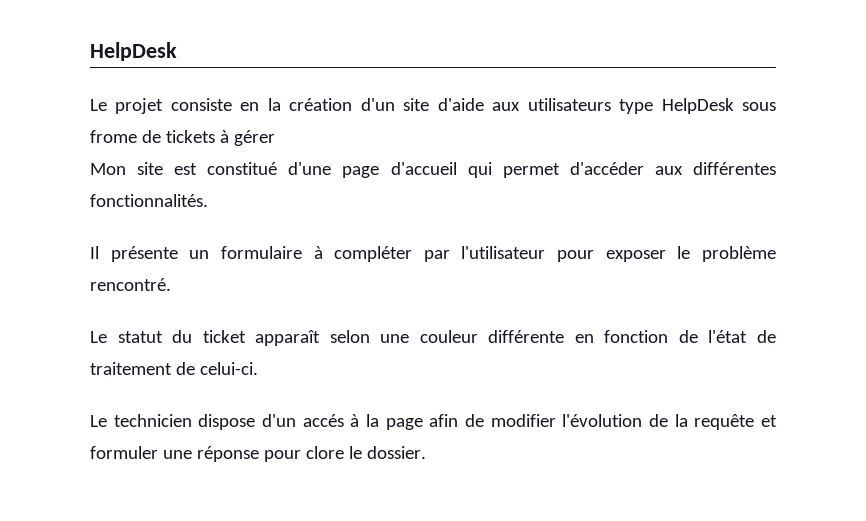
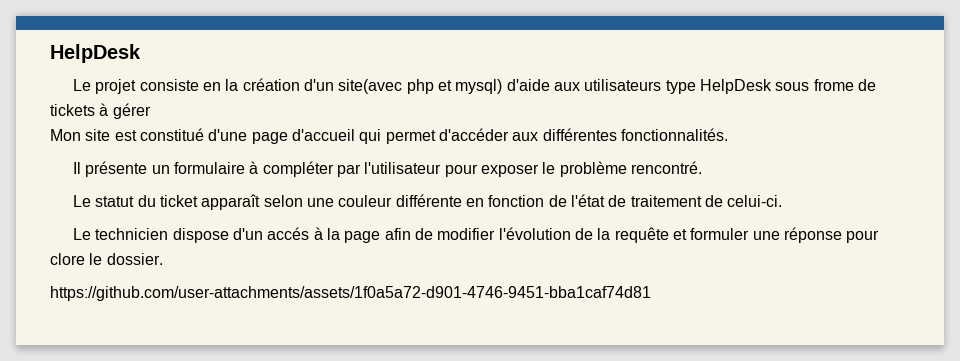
- Le projet consiste en la création d'un site d'aide aux utilisateurs type HelpDesk sous frome de tickets à gérer
+ Le projet consiste en la création d'un site(avec php et mysql) d'aide aux utilisateurs type HelpDesk sous frome de tickets à gérer
+ https://github.com/user-attachments/assets/1f0a5a72-d901-4746-9451-bba1caf74d81

